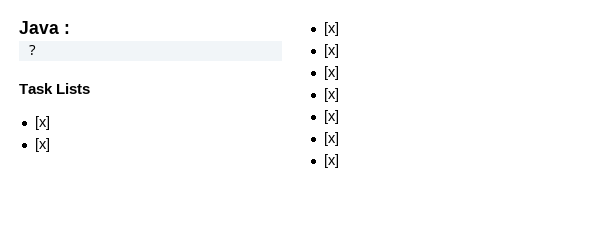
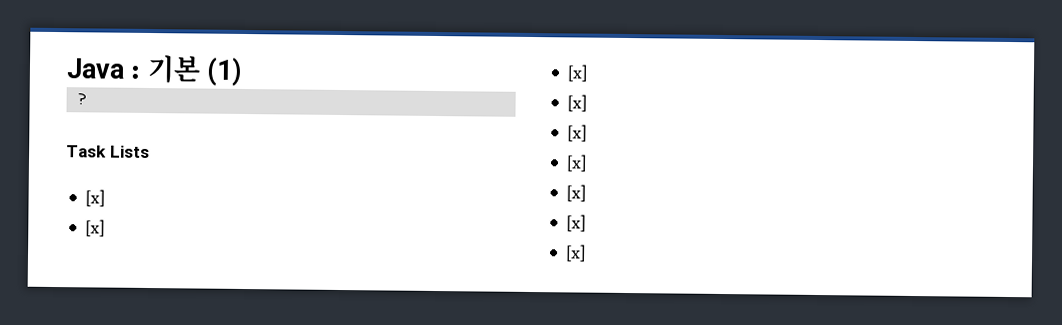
- Java :
+ Java : 기본 (1)

